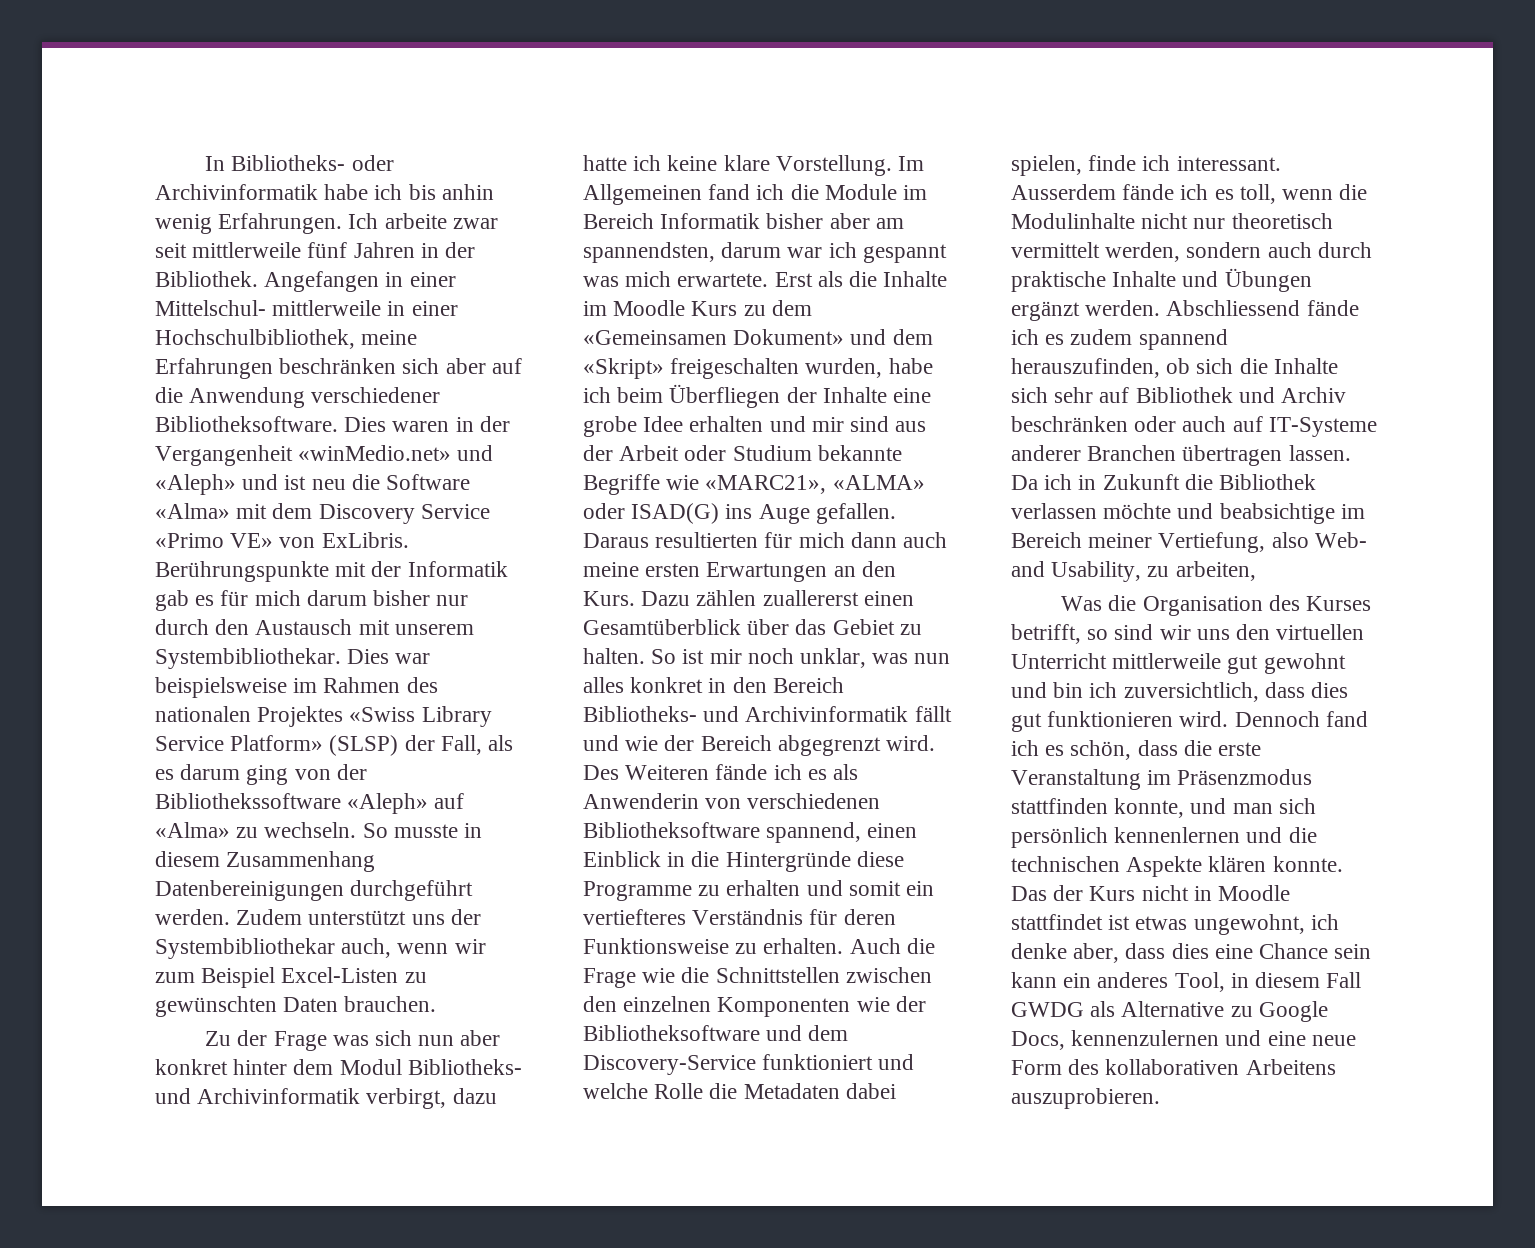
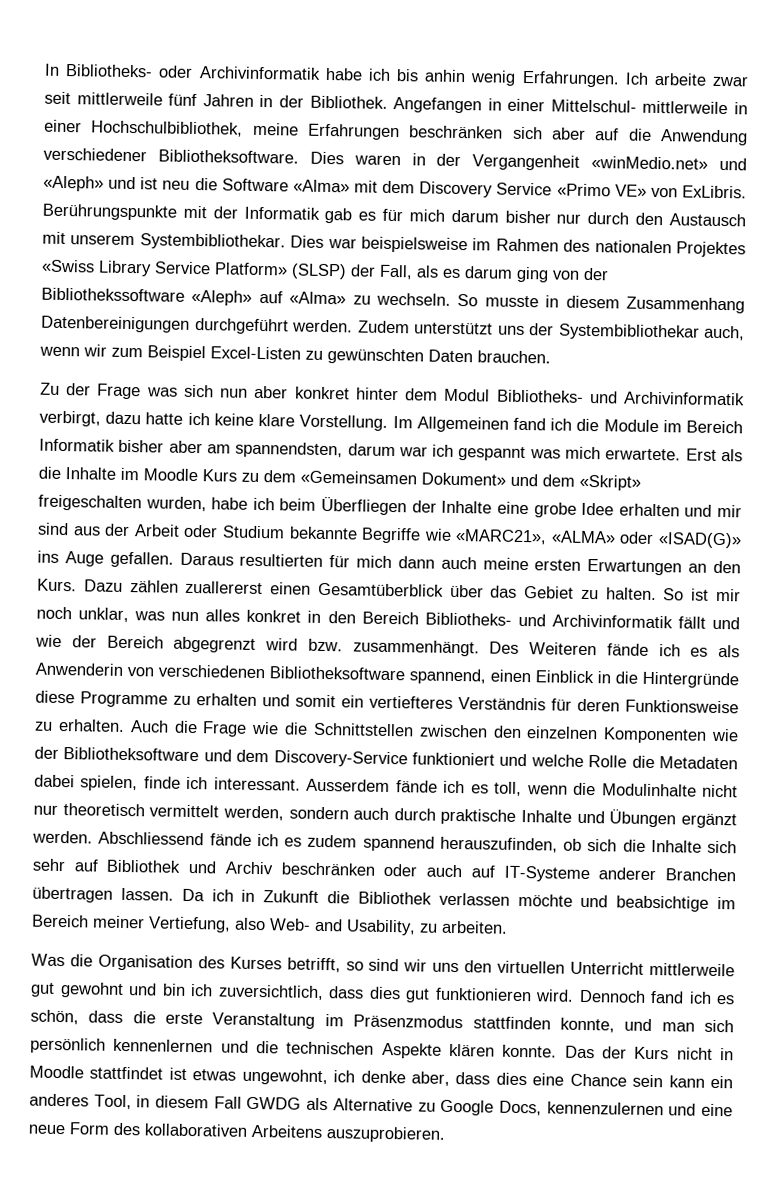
- Erst als die Inhalte im Moodle Kurs zu dem «Gemeinsamen Dokument» und dem «Skript» freigeschalten wurden, habe ich beim Überfliegen der Inhalte eine grobe Idee erhalten und mir sind aus der Arbeit oder Studium bekannte Begriffe wie «MARC21», «ALMA» oder ISAD(G) ins Auge gefallen.
+ Erst als die Inhalte im Moodle Kurs zu dem «Gemeinsamen Dokument» und dem «Skript» freigeschalten wurden, habe ich beim Überfliegen der Inhalte eine grobe Idee erhalten und mir sind aus der Arbeit oder Studium bekannte Begriffe wie «MARC21», «ALMA» oder «ISAD(G)» ins Auge gefallen.
- So ist mir noch unklar, was nun alles konkret in den Bereich Bibliotheks- und Archivinformatik fällt und wie der Bereich abgegrenzt wird.
+ So ist mir noch unklar, was nun alles konkret in den Bereich Bibliotheks- und Archivinformatik fällt und wie der Bereich abgegrenzt wird bzw. zusammenhängt.
- Da ich in Zukunft die Bibliothek verlassen möchte und beabsichtige im Bereich meiner Vertiefung, also Web- and Usability, zu arbeiten,
+ Da ich in Zukunft die Bibliothek verlassen möchte und beabsichtige im Bereich meiner Vertiefung, also Web- and Usability, zu arbeiten.

